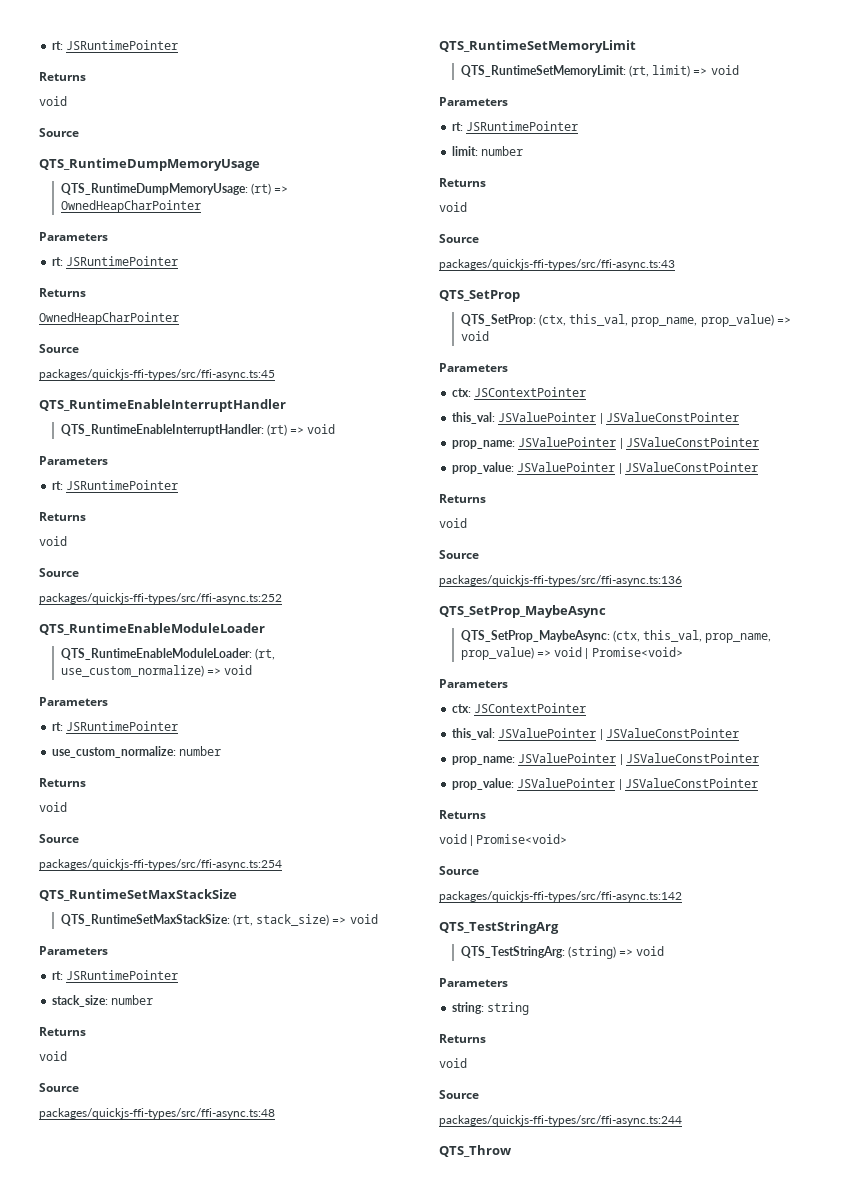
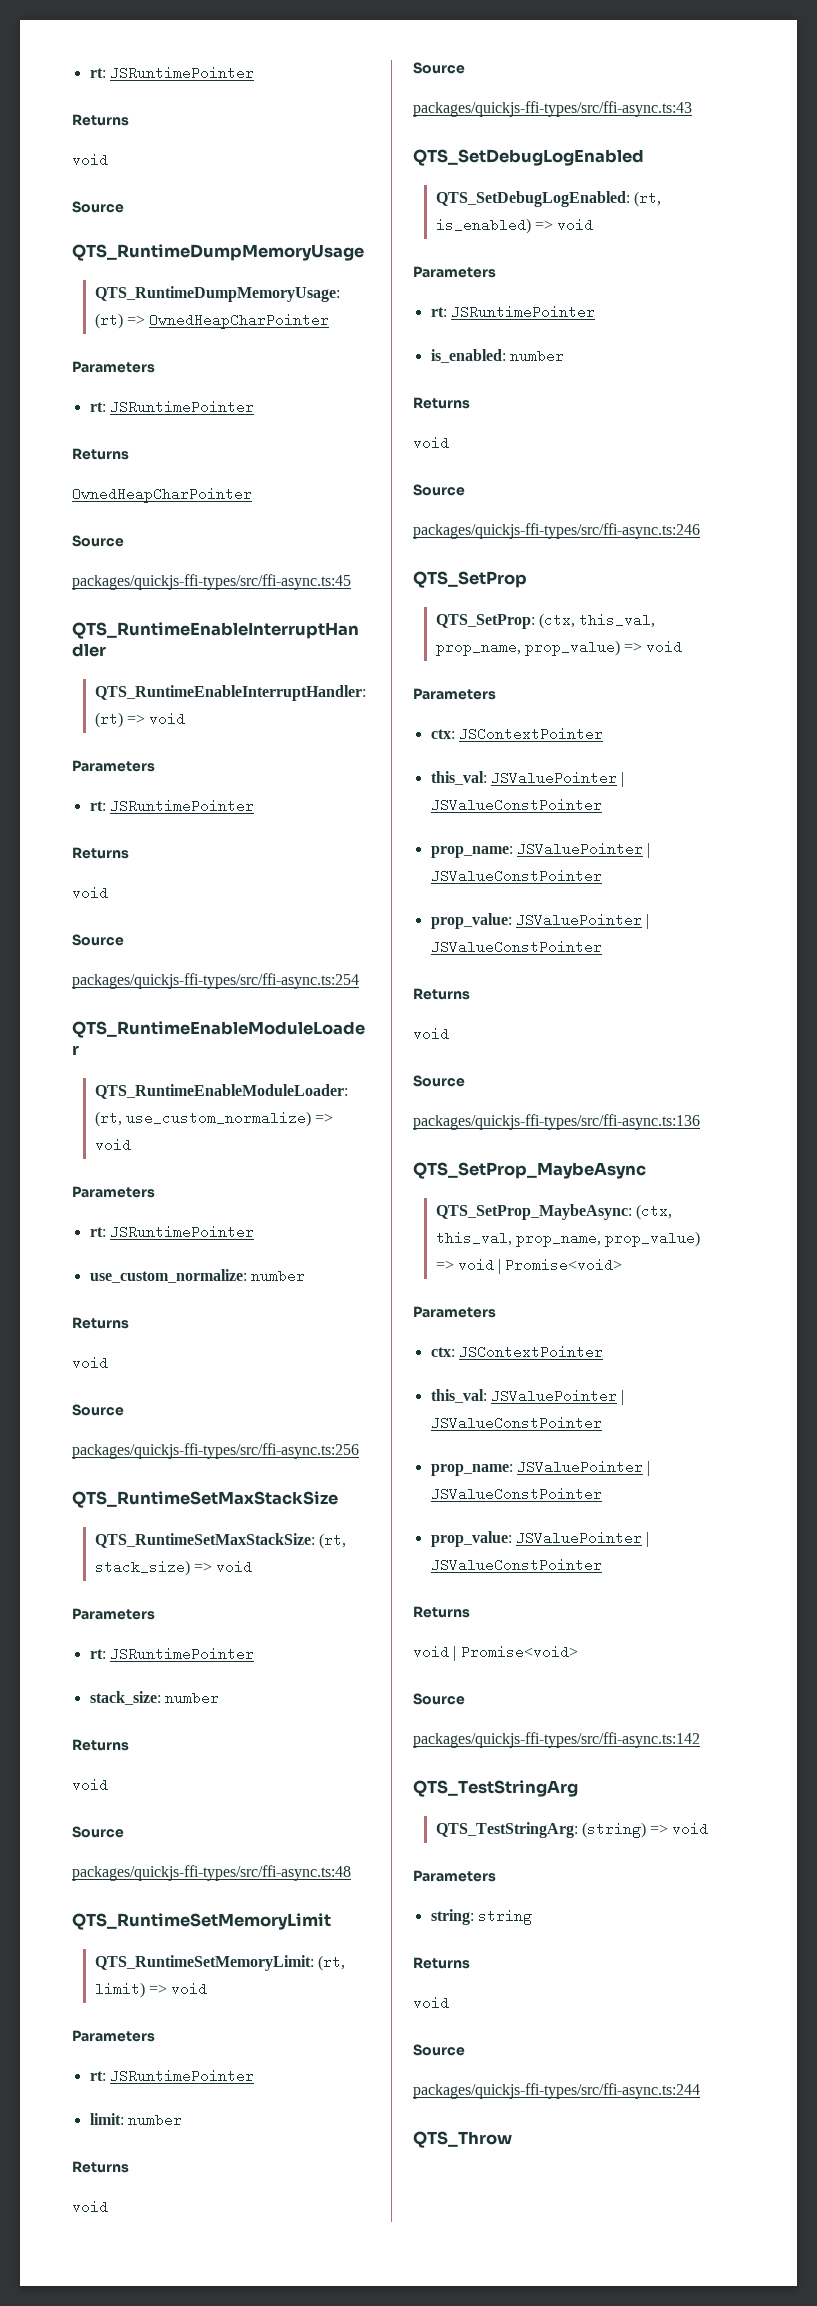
- packages/quickjs-ffi-types/src/ffi-async.ts:252
+ packages/quickjs-ffi-types/src/ffi-async.ts:254
- packages/quickjs-ffi-types/src/ffi-async.ts:254
+ packages/quickjs-ffi-types/src/ffi-async.ts:256
+ QTS_SetDebugLogEnabled
+ QTS_SetDebugLogEnabled: (rt, is_enabled) => void
+ Parameters
+ rt: JSRuntimePointer
+ is_enabled: number
+ Returns
+ void
+ Source
+ packages/quickjs-ffi-types/src/ffi-async.ts:246

